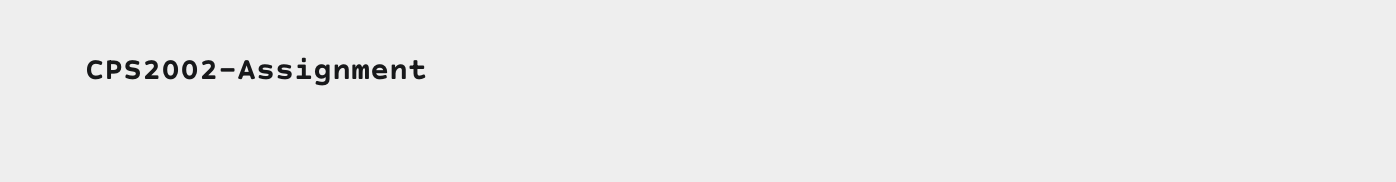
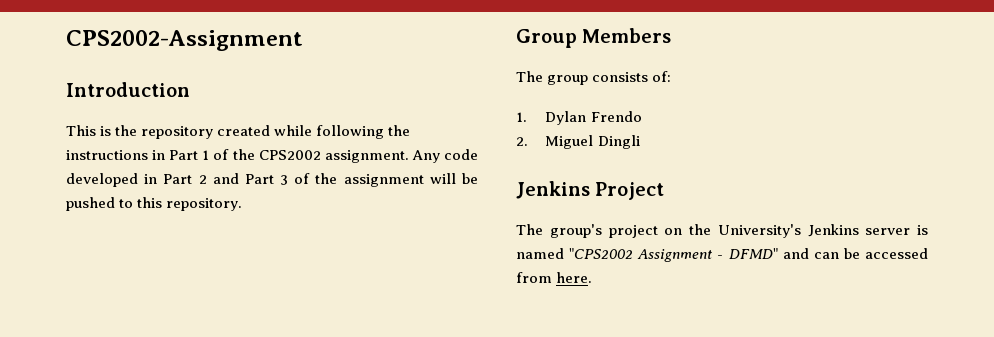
+ Introduction
+ This is the repository created while following the instructions in Part 1 of the CPS2002 assignment. Any code developed in Part 2 and Part 3 of the assignment will be pushed to this repository.
+ Group Members
+ The group consists of:
+ 1. Dylan Frendo
+ 2. Miguel Dingli
+ Jenkins Project
+ The group's project on the University's Jenkins server is named "CPS2002 Assignment - DFMD" and can be accessed from here.

